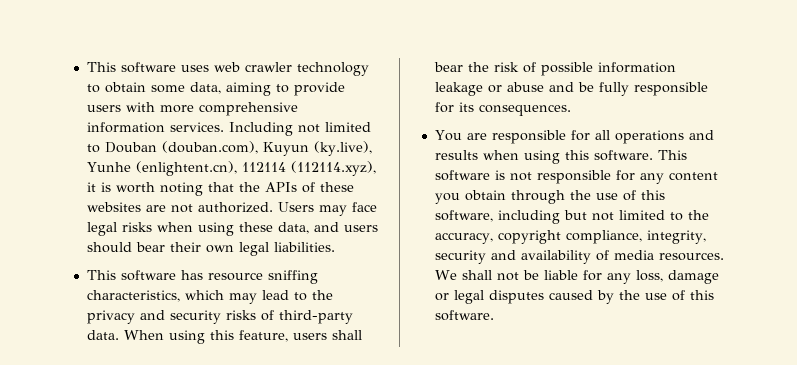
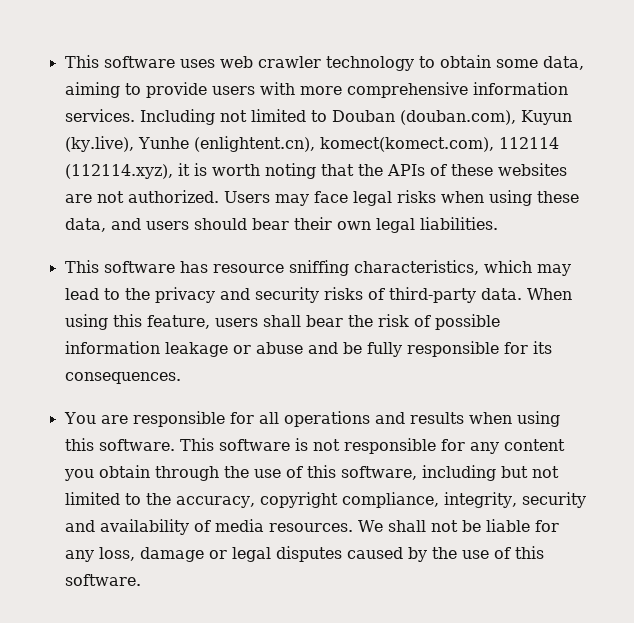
- Including not limited to Douban (douban.com), Kuyun (ky.live), Yunhe (enlightent.cn), 112114 (112114.xyz), it is worth noting that the APIs of these websites are not authorized.
+ Including not limited to Douban (douban.com), Kuyun (ky.live), Yunhe (enlightent.cn), komect(komect.com), 112114 (112114.xyz), it is worth noting that the APIs of these websites are not authorized.

